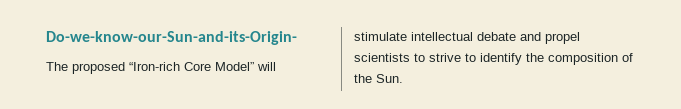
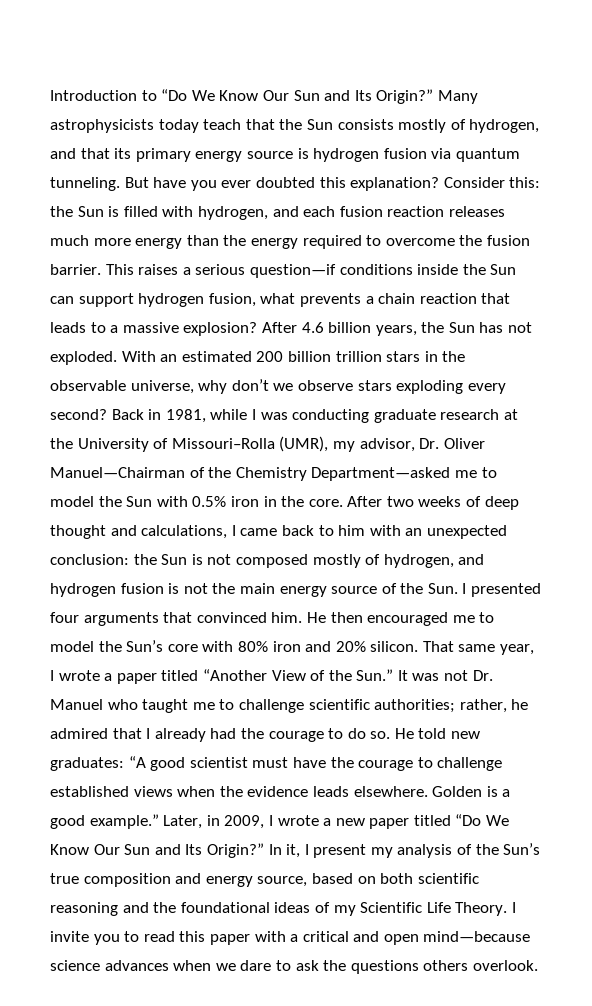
- Do-we-know-our-Sun-and-its-Origin-
- The proposed “Iron-rich Core Model” will stimulate intellectual debate and propel scientists to strive to identify the composition of the Sun.
+ Introduction to “Do We Know Our Sun and Its Origin?” Many astrophysicists today teach that the Sun consists mostly of hydrogen, and that its primary energy source is hydrogen fusion via quantum tunneling. But have you ever doubted this explanation? Consider this: the Sun is filled with hydrogen, and each fusion reaction releases much more energy than the energy required to overcome the fusion barrier. This raises a serious question—if conditions inside the Sun can support hydrogen fusion, what prevents a chain reaction that leads to a massive explosion? After 4.6 billion years, the Sun has not exploded. With an estimated 200 billion trillion stars in the observable universe, why don’t we observe stars exploding every second? Back in 1981, while I was conducting graduate research at the University of Missouri–Rolla (UMR), my advisor, Dr. Oliver Manuel—Chairman of the Chemistry Department—asked me to model the Sun with 0.5% iron in the core. After two weeks of deep thought and calculations, I came back to him with an unexpected conclusion: the Sun is not composed mostly of hydrogen, and hydrogen fusion is not the main energy source of the Sun. I presented four arguments that convinced him. He then encouraged me to model the Sun’s core with 80% iron and 20% silicon. That same year, I wrote a paper titled “Another View of the Sun.” It was not Dr. Manuel who taught me to challenge scientific authorities; rather, he admired that I already had the courage to do so. He told new graduates: “A good scientist must have the courage to challenge established views when the evidence leads elsewhere. Golden is a good example.” Later, in 2009, I wrote a new paper titled “Do We Know Our Sun and Its Origin?” In it, I present my analysis of the Sun’s true composition and energy source, based on both scientific reasoning and the foundational ideas of my Scientific Life Theory. I invite you to read this paper with a critical and open mind—because science advances when we dare to ask the questions others overlook.

